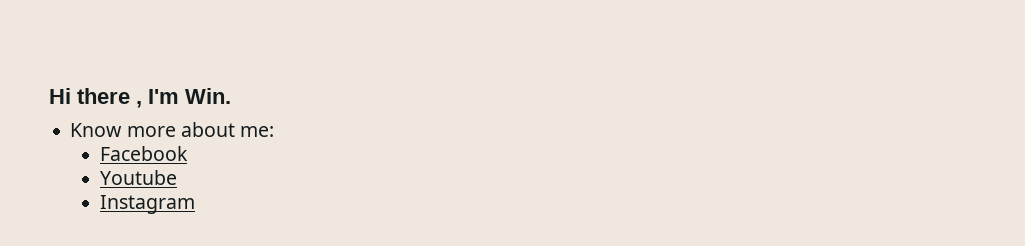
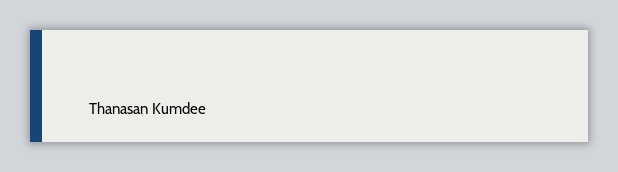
- Hi there , I'm Win.
- Know more about me:
- Facebook
- Youtube
- Instagram
+ Thanasan Kumdee

